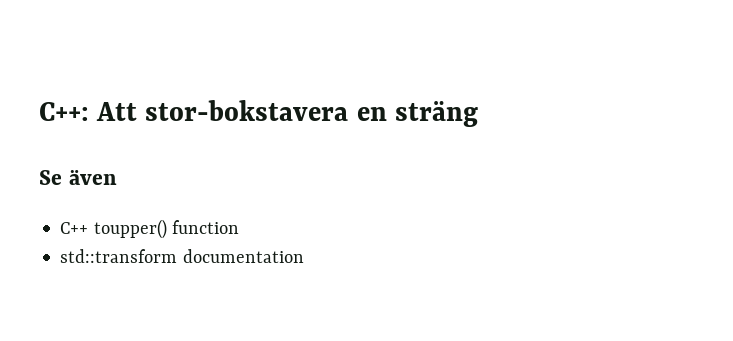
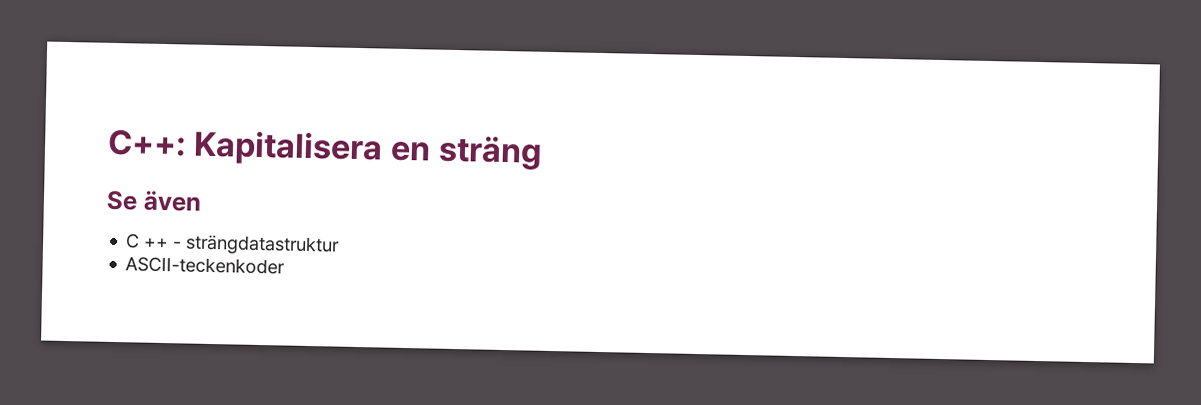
- C++: Att stor-bokstavera en sträng
+ C++: Kapitalisera en sträng
- C++ toupper() function
- std::transform documentation
+ C ++ - strängdatastruktur
+ ASCII-teckenkoder

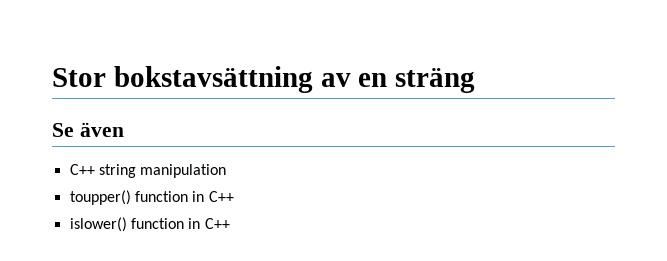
- C++: Kapitalisera en sträng
+ Stor bokstavsättning av en sträng
- C ++ - strängdatastruktur
- ASCII-teckenkoder
+ C++ string manipulation
+ toupper() function in C++
+ islower() function in C++

